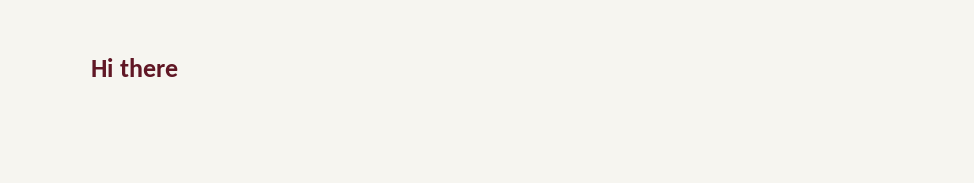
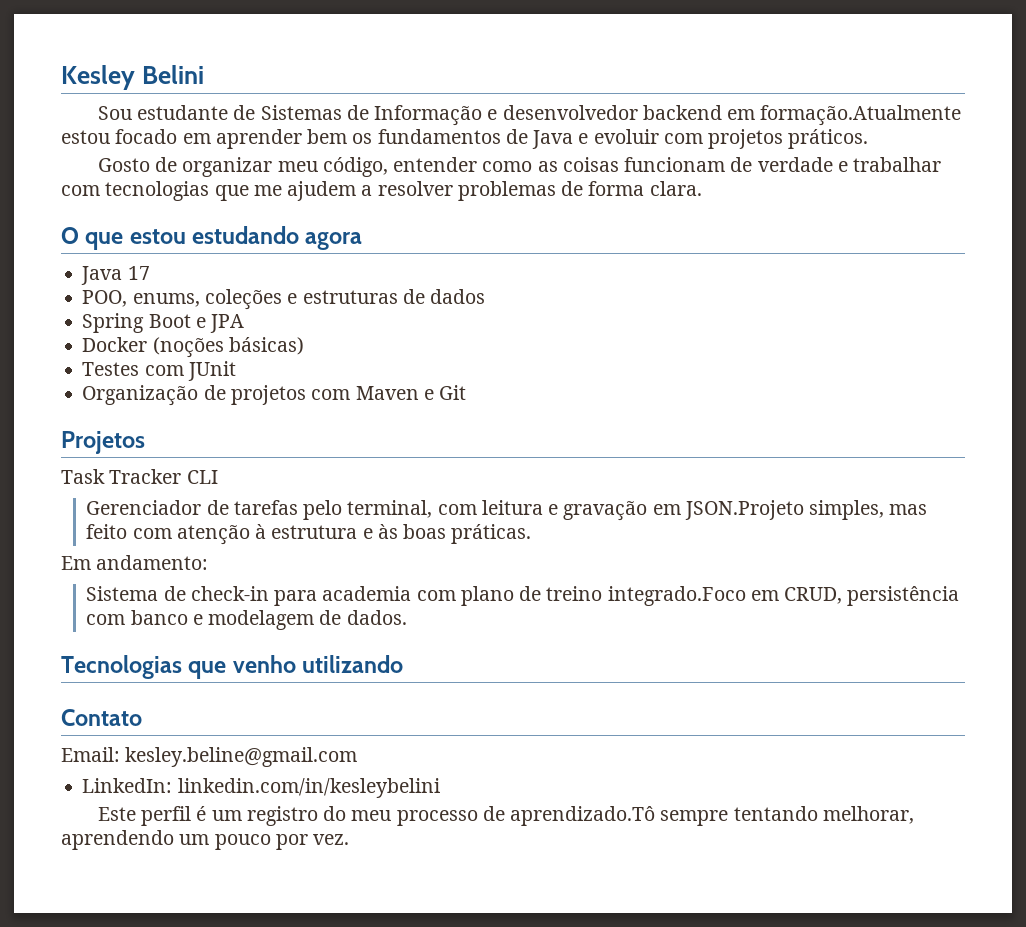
- Hi there
+ Kesley Belini
+ Sou estudante de Sistemas de Informação e desenvolvedor backend em formação.Atualmente estou focado em aprender bem os fundamentos de Java e evoluir com projetos práticos.
+ Gosto de organizar meu código, entender como as coisas funcionam de verdade e trabalhar com tecnologias que me ajudem a resolver problemas de forma clara.
+ O que estou estudando agora
+ Java 17
+ POO, enums, coleções e estruturas de dados
+ Spring Boot e JPA
+ Docker (noções básicas)
+ Testes com JUnit
+ Organização de projetos com Maven e Git
+ Projetos
+ Task Tracker CLI
+ Gerenciador de tarefas pelo terminal, com leitura e gravação em JSON.Projeto simples, mas feito com atenção à estrutura e às boas práticas.
+ Em andamento:
+ Sistema de check-in para academia com plano de treino integrado.Foco em CRUD, persistência com banco e modelagem de dados.
+ Tecnologias que venho utilizando
+ Contato
+ Email: kesley.beline@gmail.com
+ LinkedIn: linkedin.com/in/kesleybelini
+ Este perfil é um registro do meu processo de aprendizado.Tô sempre tentando melhorar, aprendendo um pouco por vez.

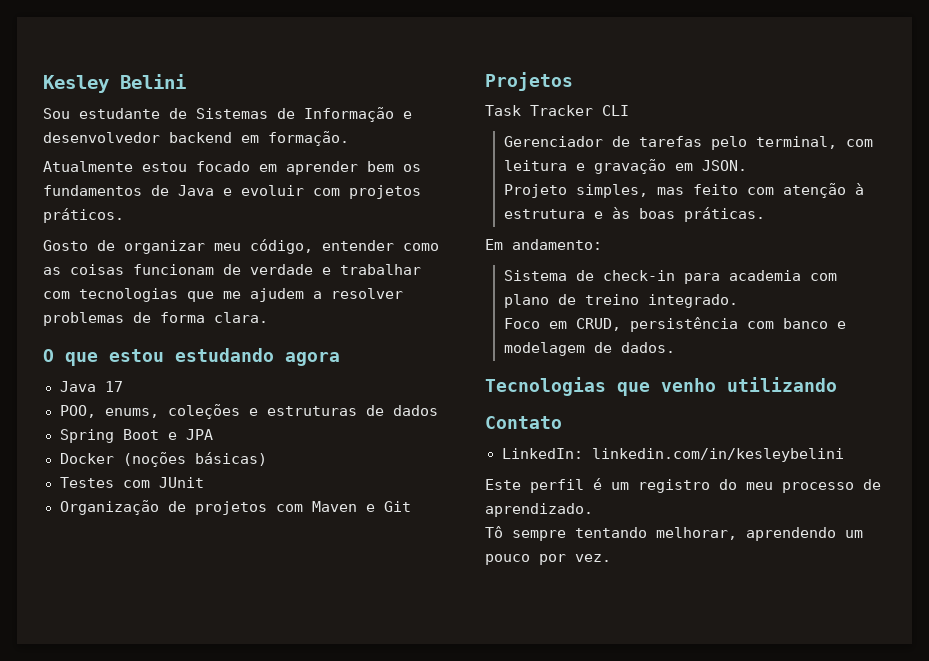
- Sou estudante de Sistemas de Informação e desenvolvedor backend em formação.Atualmente estou focado em aprender bem os fundamentos de Java e evoluir com projetos práticos.
+ Sou estudante de Sistemas de Informação e desenvolvedor backend em formação.
+ Atualmente estou focado em aprender bem os fundamentos de Java e evoluir com projetos práticos.
- Gerenciador de tarefas pelo terminal, com leitura e gravação em JSON.Projeto simples, mas feito com atenção à estrutura e às boas práticas.
+ Gerenciador de tarefas pelo terminal, com leitura e gravação em JSON.
+ Projeto simples, mas feito com atenção à estrutura e às boas práticas.
- Sistema de check-in para academia com plano de treino integrado.Foco em CRUD, persistência com banco e modelagem de dados.
+ Sistema de check-in para academia com plano de treino integrado.
+ Foco em CRUD, persistência com banco e modelagem de dados.
- Email: kesley.beline@gmail.com
- Este perfil é um registro do meu processo de aprendizado.Tô sempre tentando melhorar, aprendendo um pouco por vez.
+ Este perfil é um registro do meu processo de aprendizado.
+ Tô sempre tentando melhorar, aprendendo um pouco por vez.

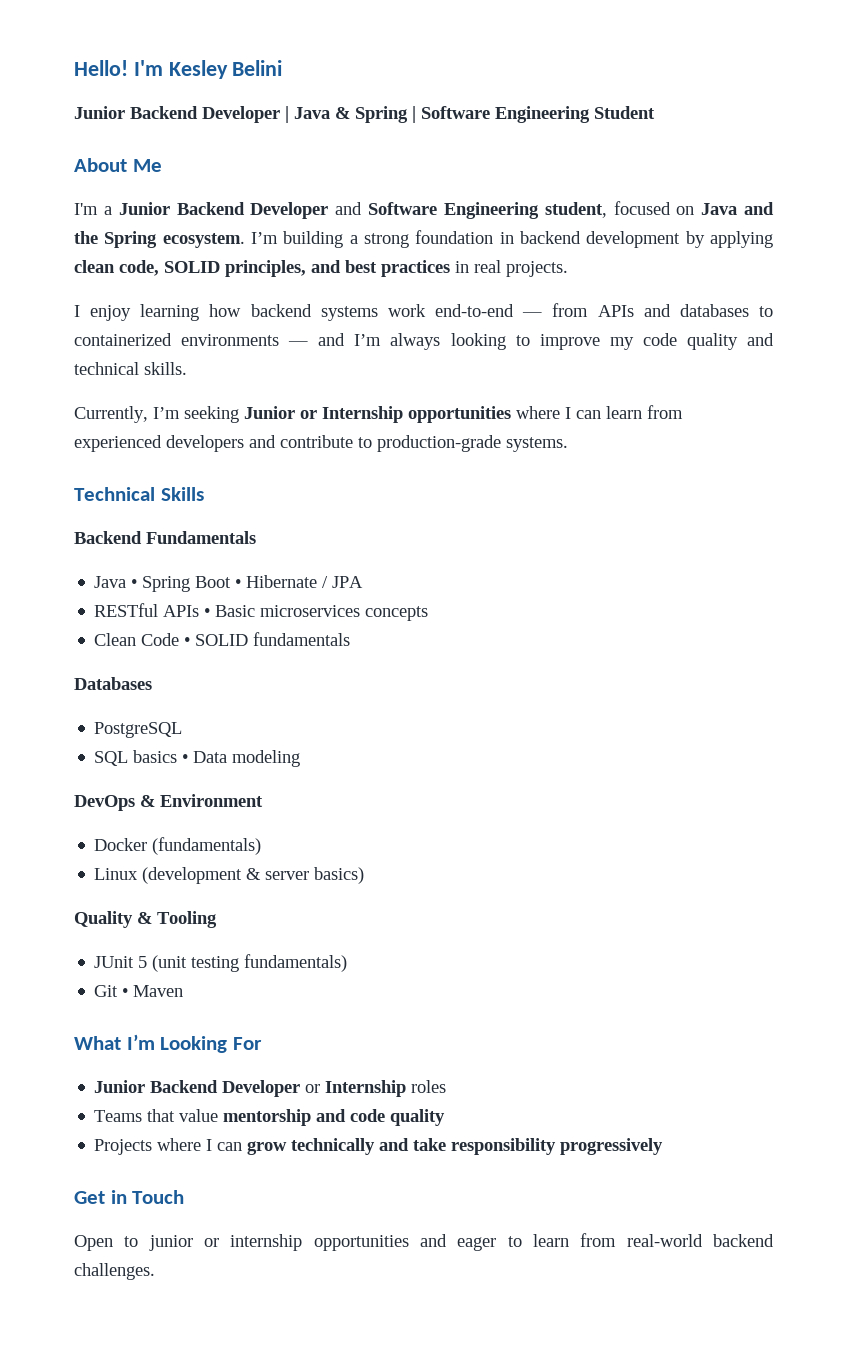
- Kesley Belini
+ Hello! I'm Kesley Belini
- Sou estudante de Sistemas de Informação e desenvolvedor backend em formação.
- Atualmente estou focado em aprender bem os fundamentos de Java e evoluir com projetos práticos.
- Gosto de organizar meu código, entender como as coisas funcionam de verdade e trabalhar com tecnologias que me ajudem a resolver problemas de forma clara.
- O que estou estudando agora
- Java 17
- POO, enums, coleções e estruturas de dados
- Spring Boot e JPA
- Docker (noções básicas)
- Testes com JUnit
- Organização de projetos com Maven e Git
- Projetos
- Task Tracker CLI
- Gerenciador de tarefas pelo terminal, com leitura e gravação em JSON.
- Projeto simples, mas feito com atenção à estrutura e às boas práticas.
- Em andamento:
- Sistema de check-in para academia com plano de treino integrado.
- Foco em CRUD, persistência com banco e modelagem de dados.
- Tecnologias que venho utilizando
- Contato
- LinkedIn: linkedin.com/in/kesleybelini
- Este perfil é um registro do meu processo de aprendizado.
- Tô sempre tentando melhorar, aprendendo um pouco por vez.
+ Junior Backend Developer | Java & Spring | Software Engineering Student
+ About Me
+ I'm a Junior Backend Developer and Software Engineering student, focused on Java and the Spring ecosystem. I’m building a strong foundation in backend development by applying clean code, SOLID principles, and best practices in real projects.
+ I enjoy learning how backend systems work end-to-end — from APIs and databases to containerized environments — and I’m always looking to improve my code quality and technical skills.
+ Currently, I’m seeking Junior or Internship opportunities where I can learn from experienced developers and contribute to production-grade systems.
+ Technical Skills
+ Backend Fundamentals
+ Java • Spring Boot • Hibernate / JPA
+ RESTful APIs • Basic microservices concepts
+ Clean Code • SOLID fundamentals
+ Databases
+ PostgreSQL
+ SQL basics • Data modeling
+ DevOps & Environment
+ Docker (fundamentals)
+ Linux (development & server basics)
+ Quality & Tooling
+ JUnit 5 (unit testing fundamentals)
+ Git • Maven
+ What I’m Looking For
+ Junior Backend Developer or Internship roles
+ Teams that value mentorship and code quality
+ Projects where I can grow technically and take responsibility progressively
+ Get in Touch
+ Open to junior or internship opportunities and eager to learn from real-world backend challenges.

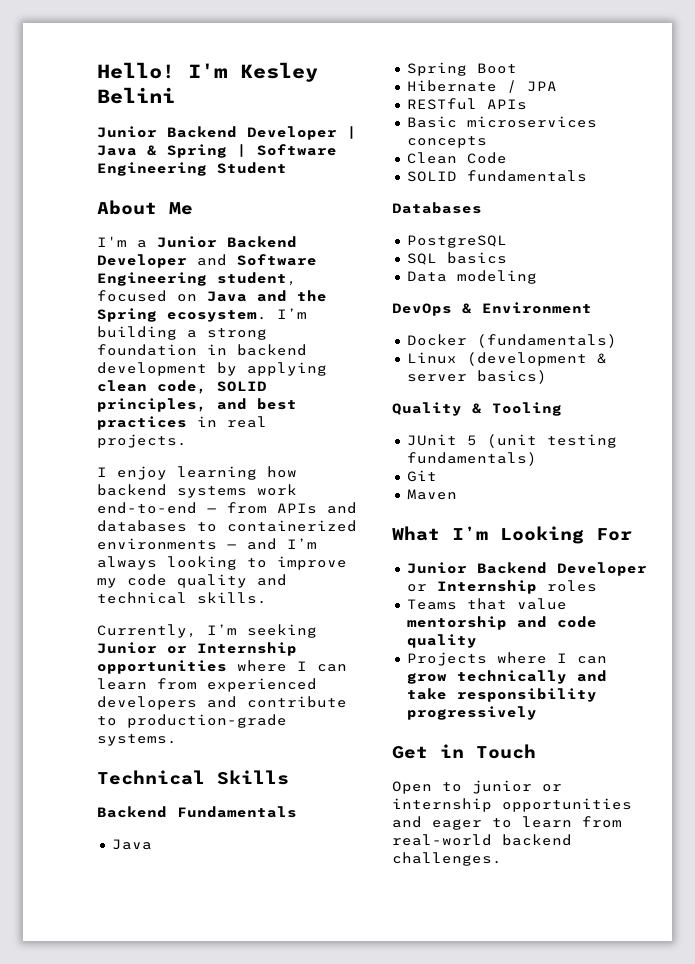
  Backend Fundamentals
- Java • Spring Boot • Hibernate / JPA
+ Java
+ Spring Boot
+ Hibernate / JPA
- RESTful APIs • Basic microservices concepts
+ RESTful APIs
+ Basic microservices concepts
- Clean Code • SOLID fundamentals
+ Clean Code
+ SOLID fundamentals
- SQL basics • Data modeling
+ SQL basics
+ Data modeling
- Git • Maven
+ Git
+ Maven

